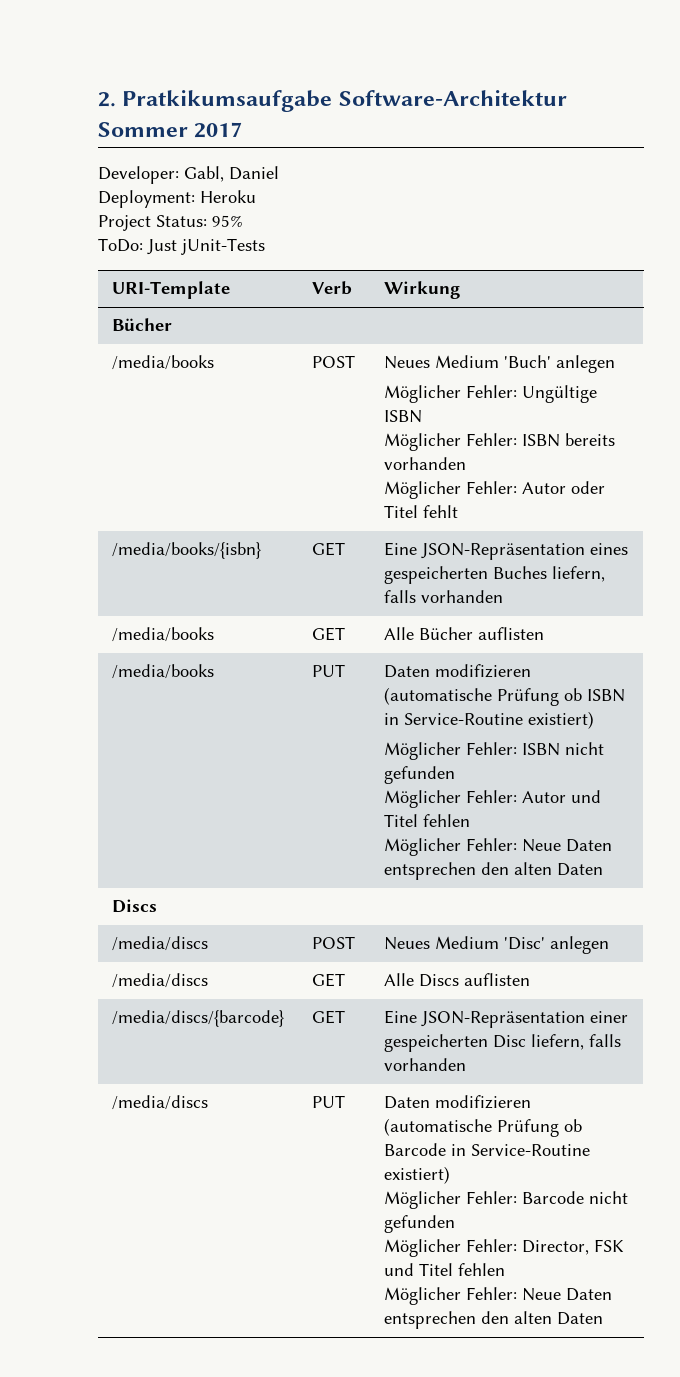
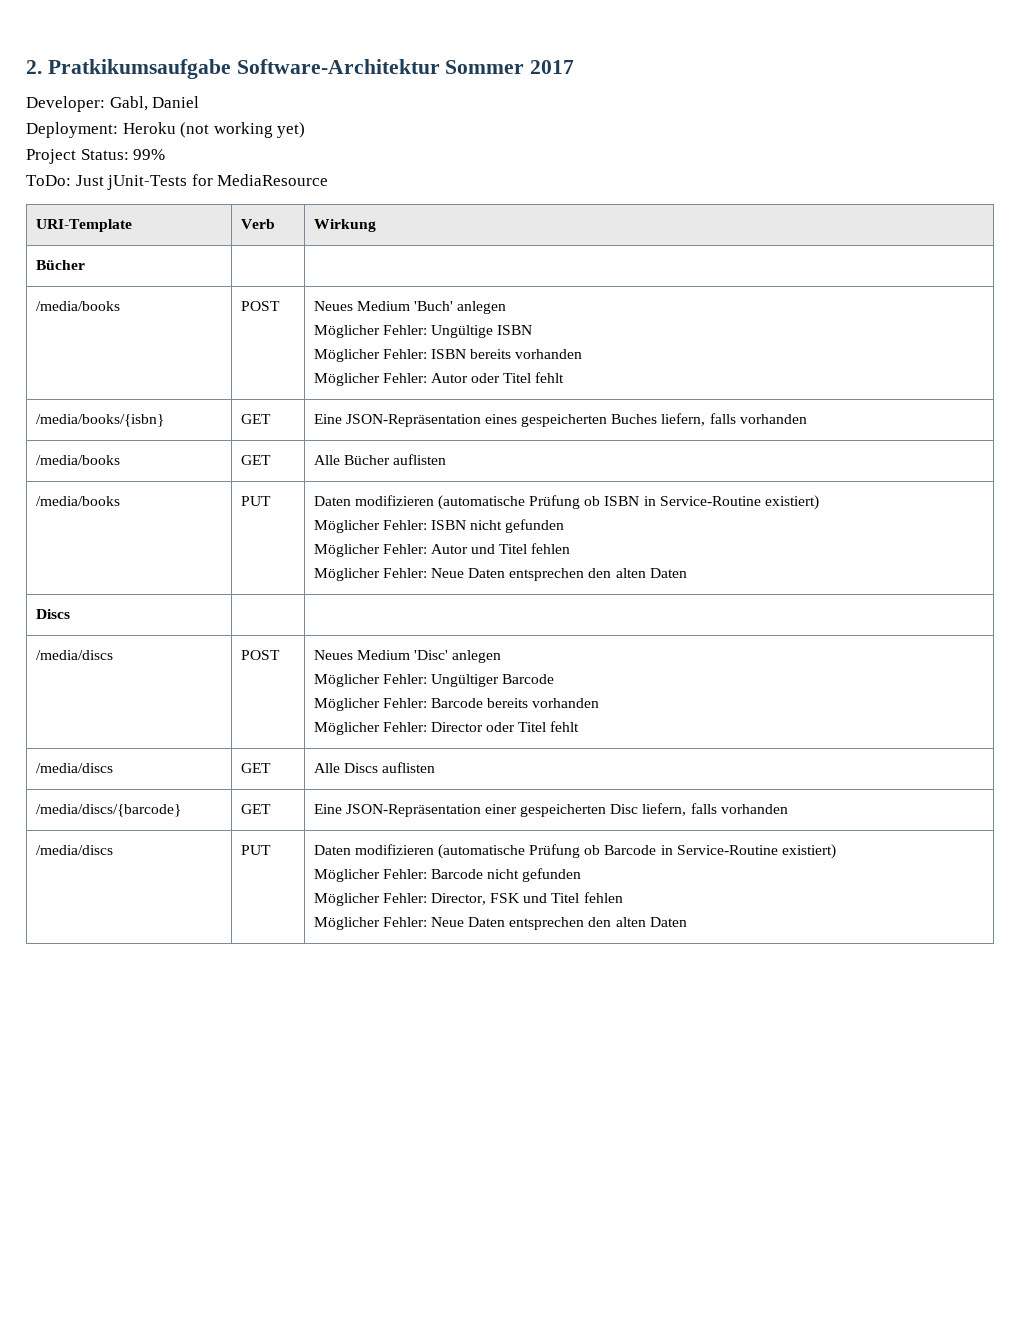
- Deployment: Heroku
+ Deployment: Heroku (not working yet)
- Project Status: 95%
+ Project Status: 99%
- ToDo: Just jUnit-Tests
+ ToDo: Just jUnit-Tests for MediaResource
  /media/discs | POST | Neues Medium 'Disc' anlegen
+ Möglicher Fehler: Ungültiger Barcode
+ Möglicher Fehler: Barcode bereits vorhanden
+ Möglicher Fehler: Director oder Titel fehlt

